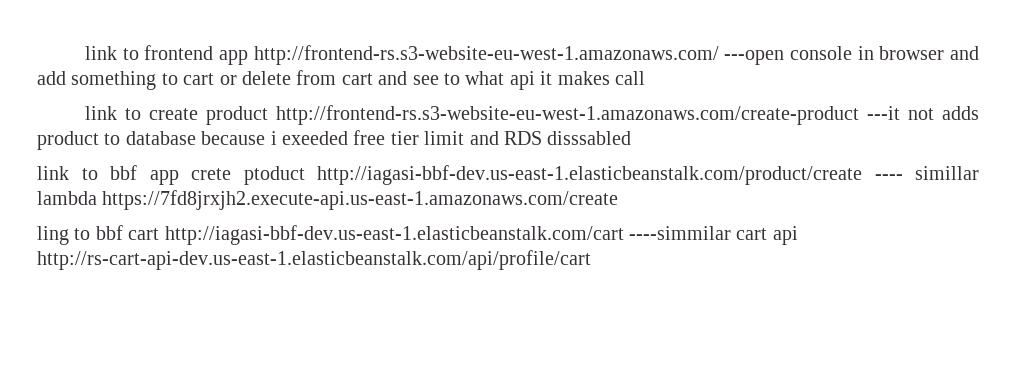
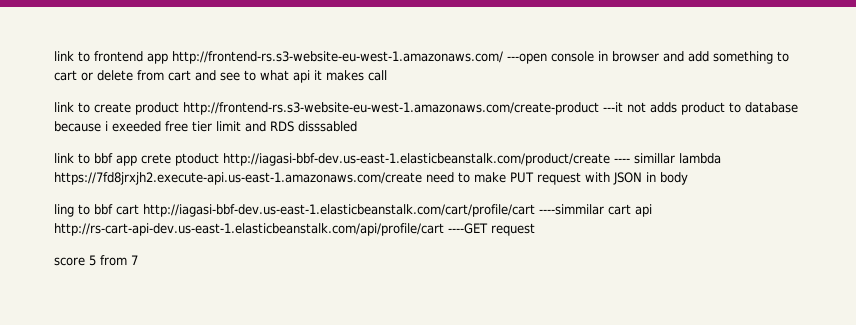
- link to bbf app crete ptoduct http://iagasi-bbf-dev.us-east-1.elasticbeanstalk.com/product/create ---- simillar lambda https://7fd8jrxjh2.execute-api.us-east-1.amazonaws.com/create
+ link to bbf app crete ptoduct http://iagasi-bbf-dev.us-east-1.elasticbeanstalk.com/product/create ---- simillar lambda https://7fd8jrxjh2.execute-api.us-east-1.amazonaws.com/create need to make PUT request with JSON in body
- ling to bbf cart http://iagasi-bbf-dev.us-east-1.elasticbeanstalk.com/cart ----simmilar cart api http://rs-cart-api-dev.us-east-1.elasticbeanstalk.com/api/profile/cart
+ ling to bbf cart http://iagasi-bbf-dev.us-east-1.elasticbeanstalk.com/cart/profile/cart ----simmilar cart api http://rs-cart-api-dev.us-east-1.elasticbeanstalk.com/api/profile/cart ----GET request
+ score 5 from 7

